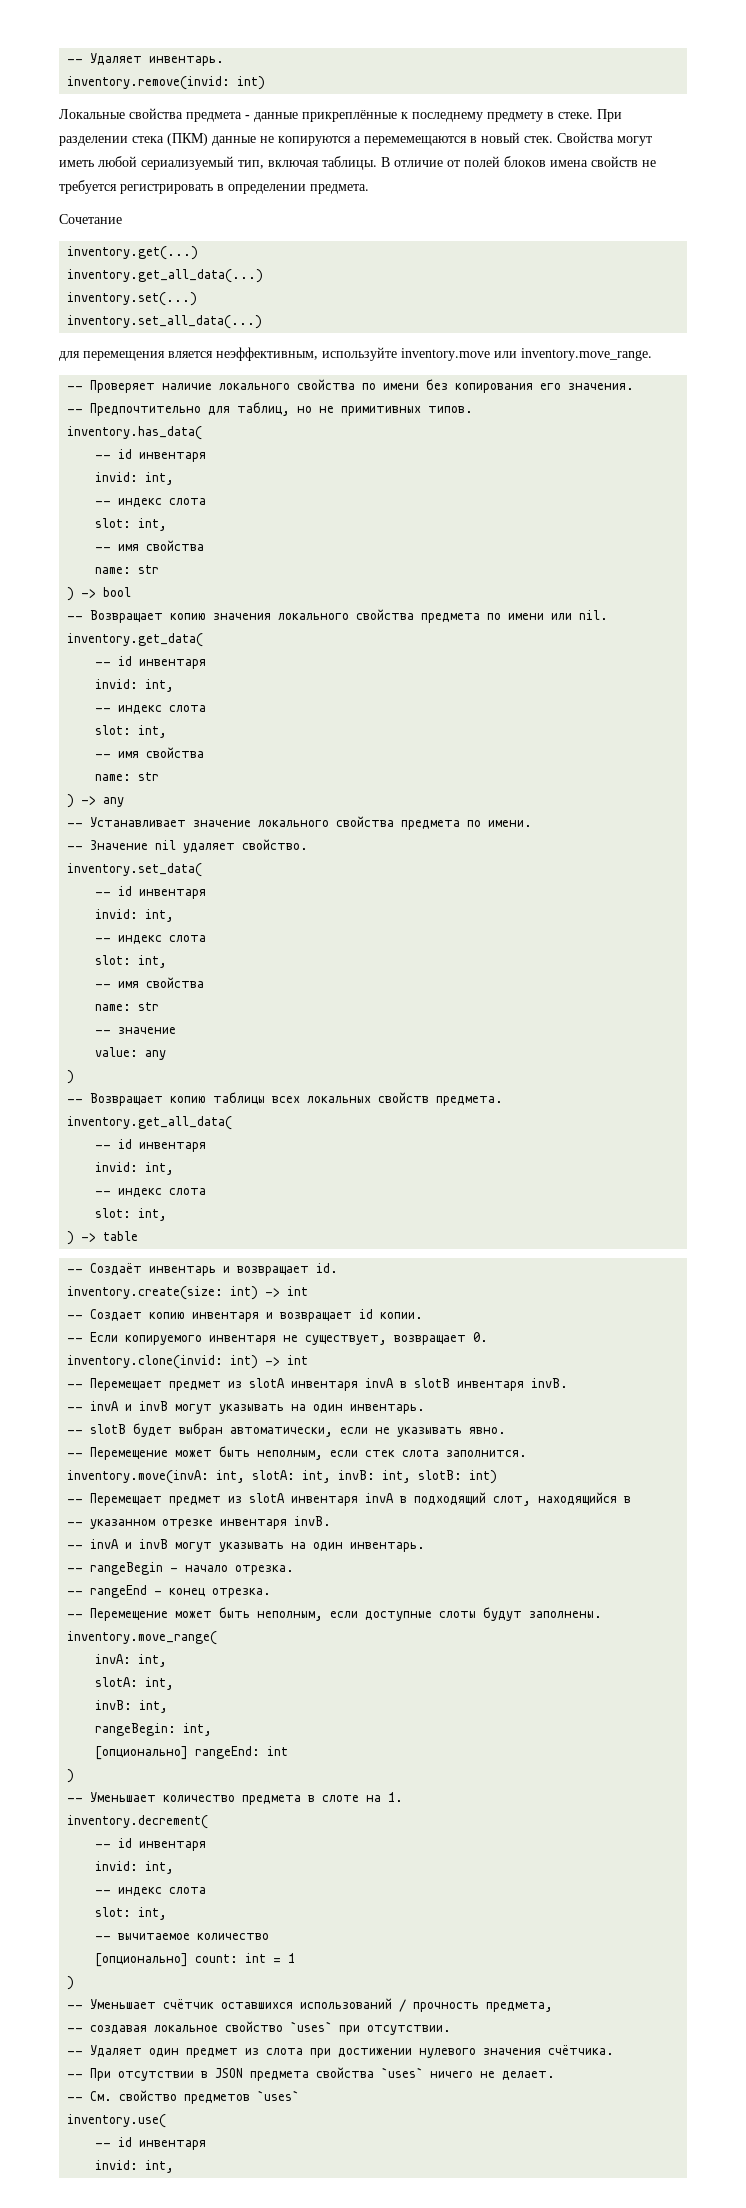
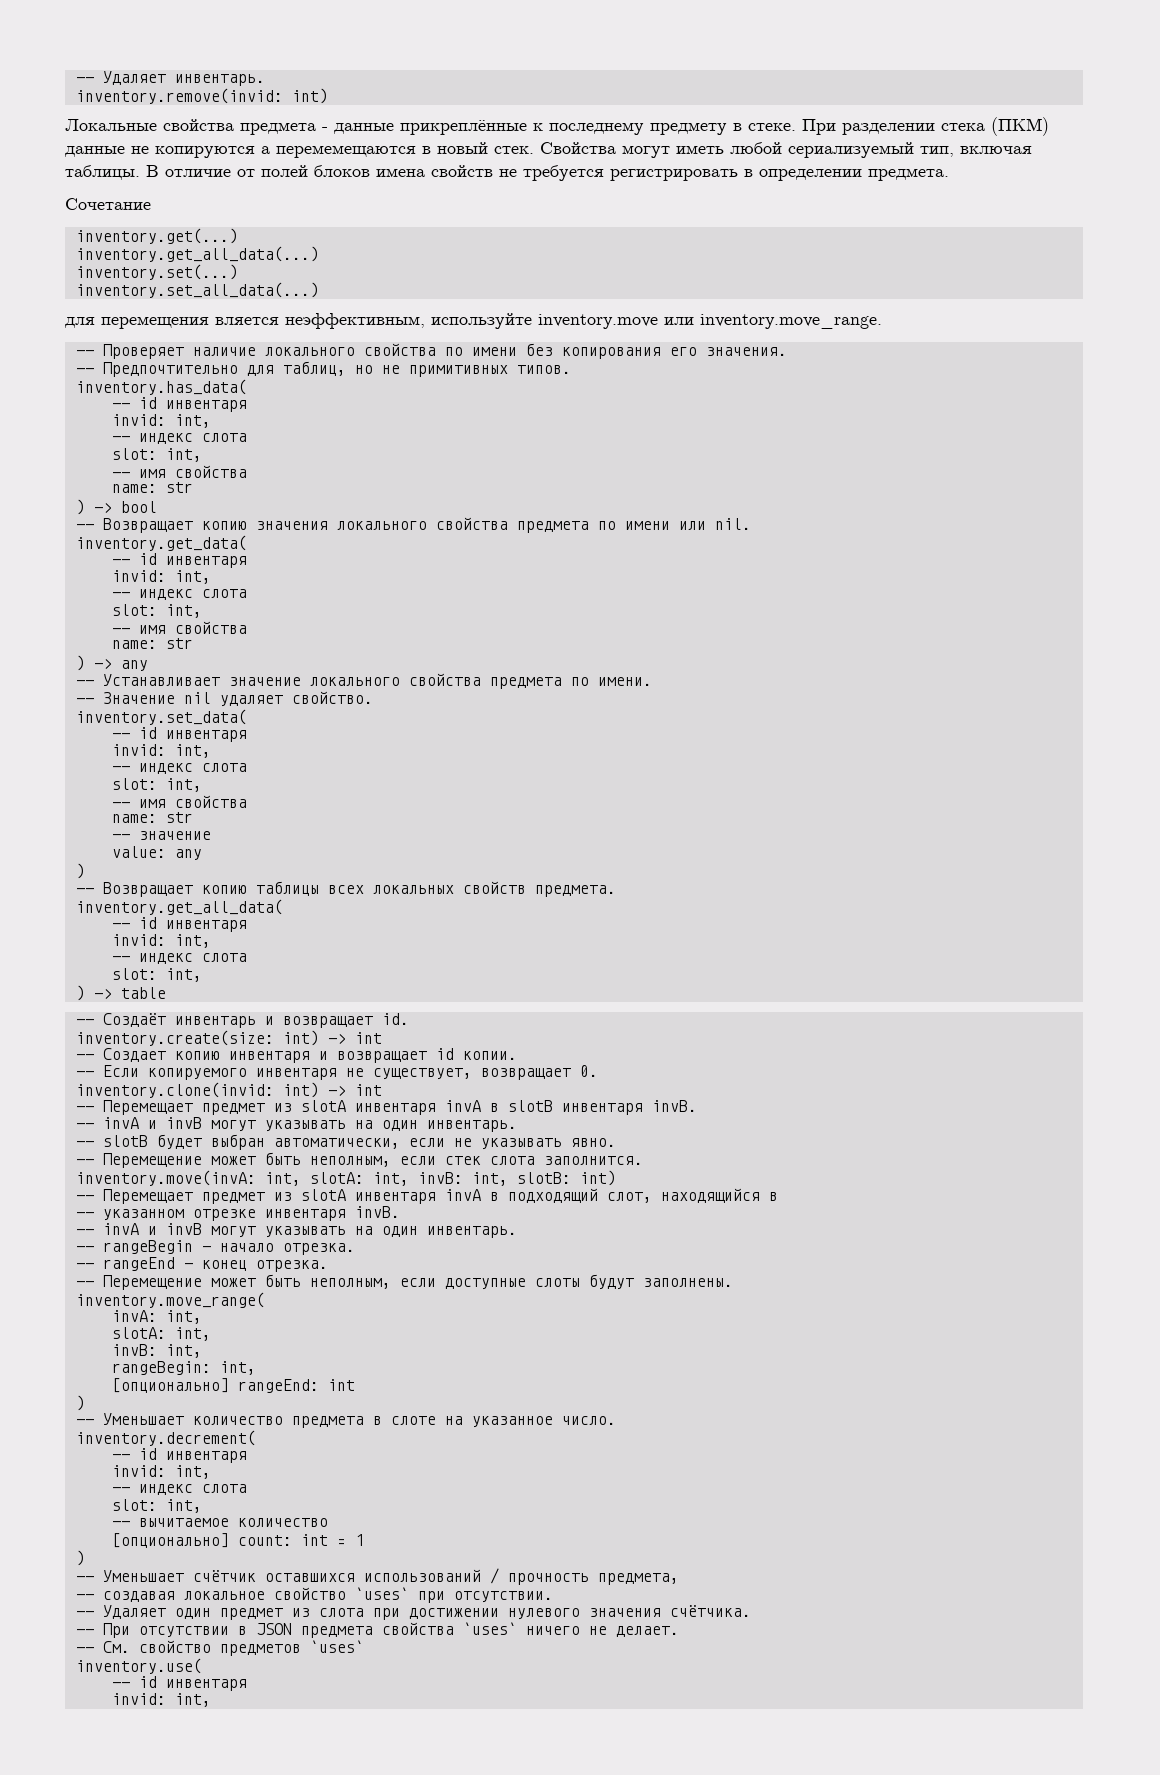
- -- Уменьшает количество предмета в слоте на 1.
+ -- Уменьшает количество предмета в слоте на указанное число.

